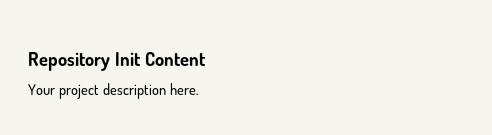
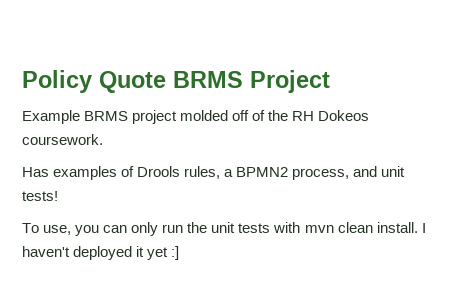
- Repository Init Content
- Your project description here.
+ Policy Quote BRMS Project
+ Example BRMS project molded off of the RH Dokeos coursework.
+ Has examples of Drools rules, a BPMN2 process, and unit tests!
+ To use, you can only run the unit tests with mvn clean install. I haven't deployed it yet :]

